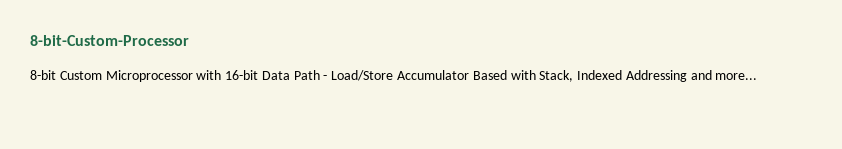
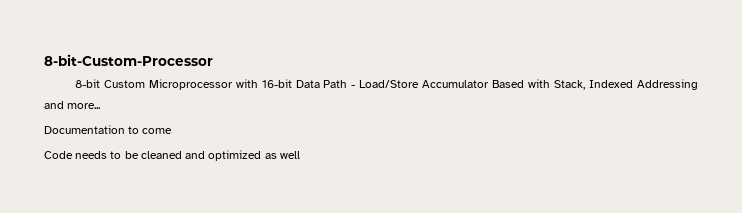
+ Documentation to come
+ Code needs to be cleaned and optimized as well

